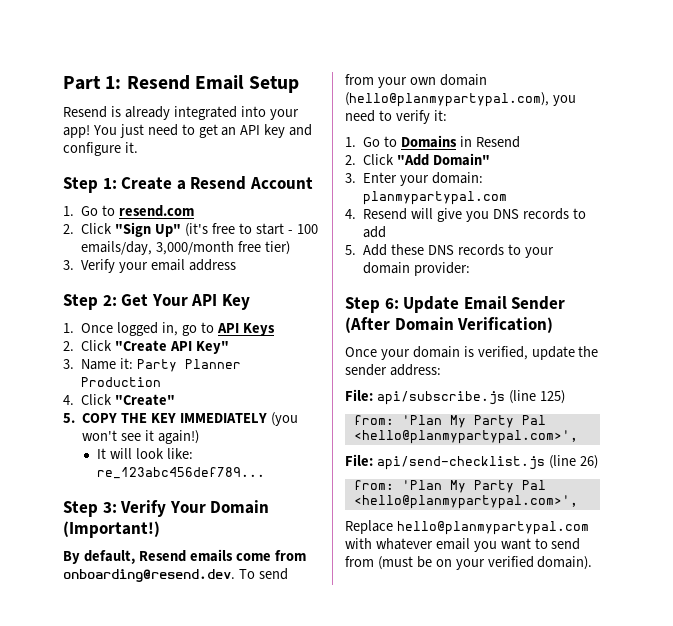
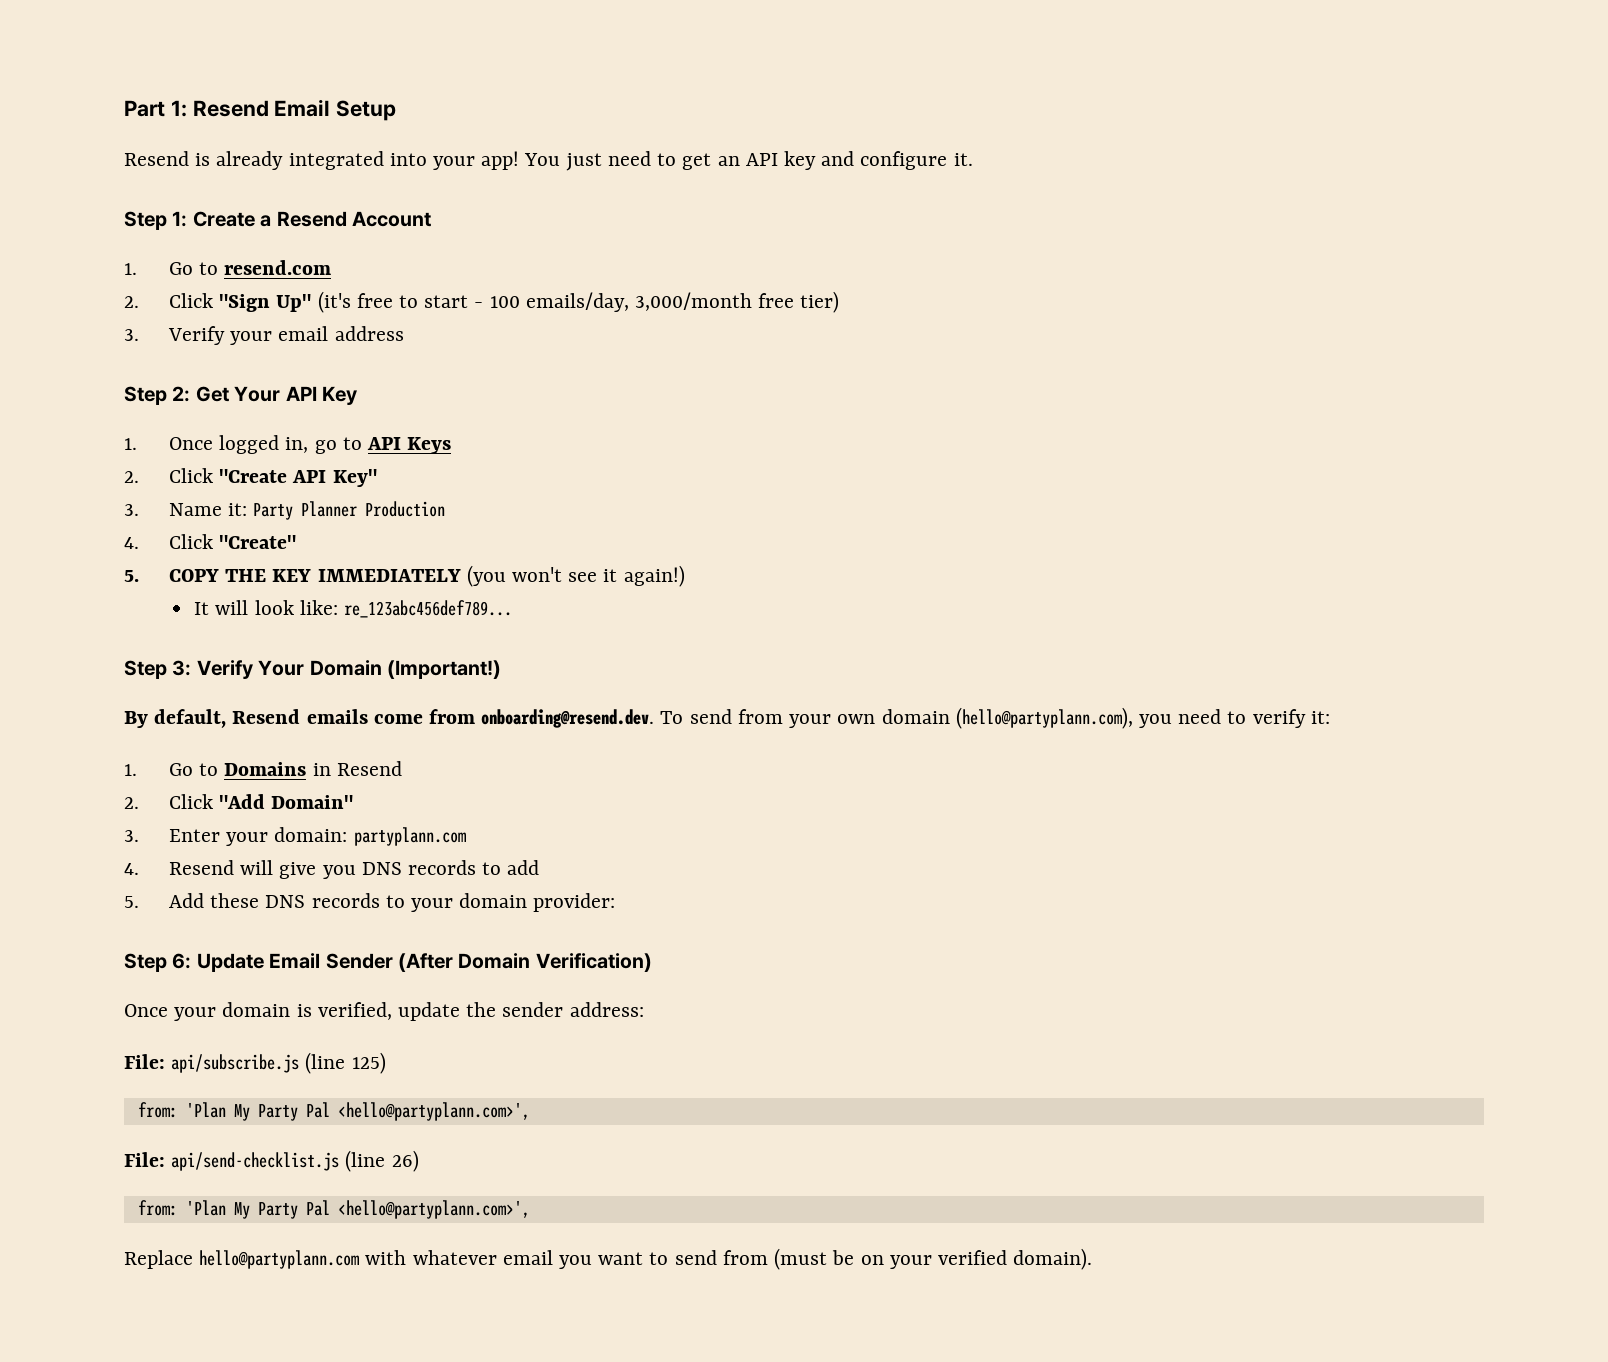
- By default, Resend emails come from onboarding@resend.dev. To send from your own domain (hello@planmypartypal.com), you need to verify it:
+ By default, Resend emails come from onboarding@resend.dev. To send from your own domain (hello@partyplann.com), you need to verify it:
- 3. Enter your domain: planmypartypal.com
+ 3. Enter your domain: partyplann.com
  File: api/subscribe.js (line 125)
- from: 'Plan My Party Pal <hello@planmypartypal.com>',
+ from: 'Plan My Party Pal <hello@partyplann.com>',
  File: api/send-checklist.js (line 26)
- from: 'Plan My Party Pal <hello@planmypartypal.com>',
+ from: 'Plan My Party Pal <hello@partyplann.com>',
- Replace hello@planmypartypal.com with whatever email you want to send from (must be on your verified domain).
+ Replace hello@partyplann.com with whatever email you want to send from (must be on your verified domain).

